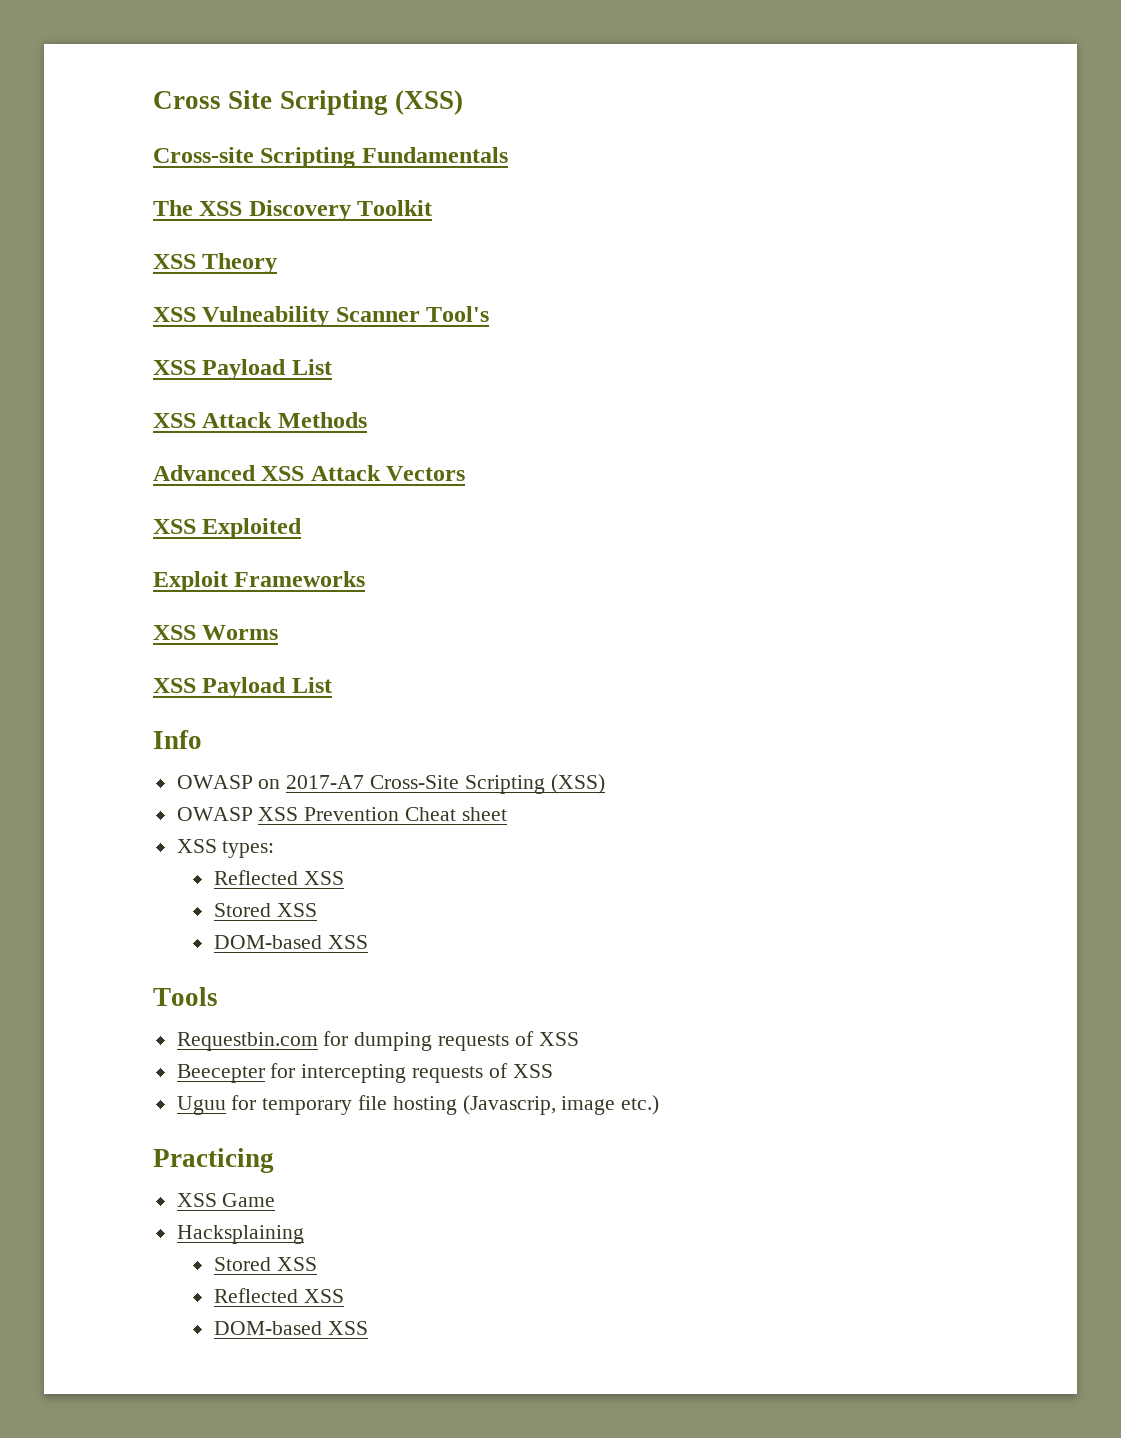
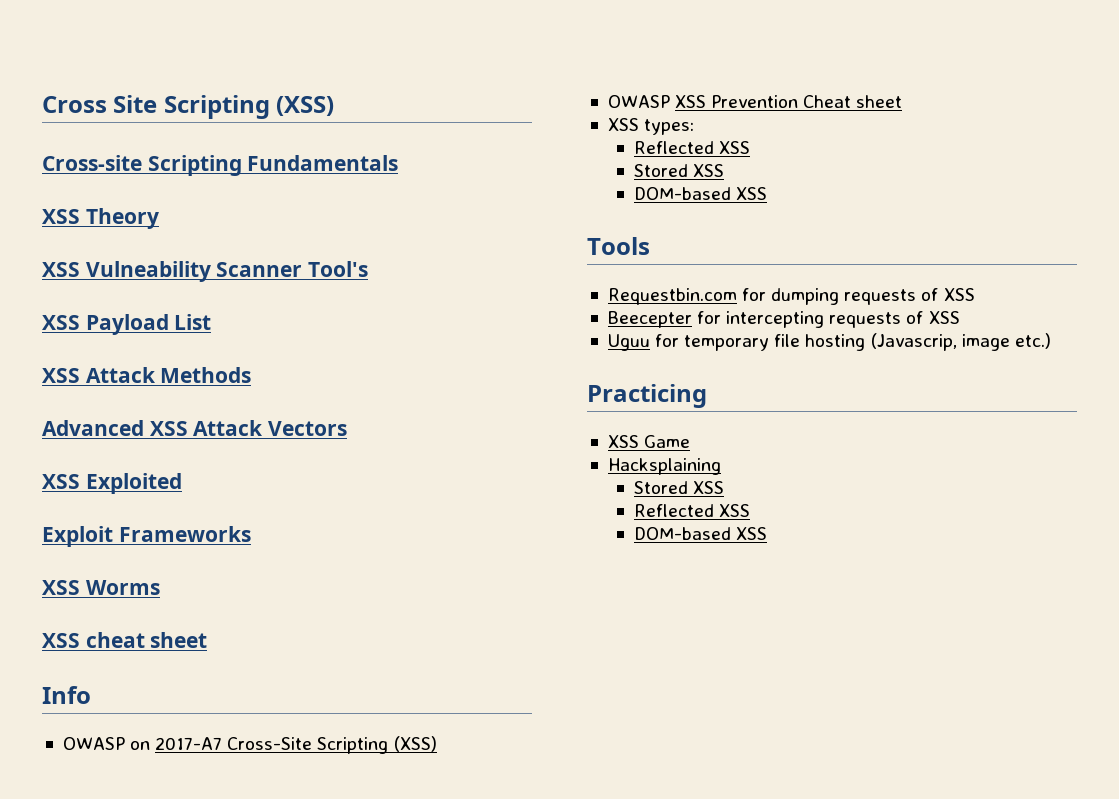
- The XSS Discovery Toolkit
  XSS Worms
- XSS Payload List
+ XSS cheat sheet

